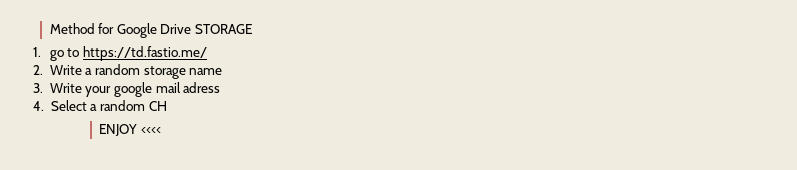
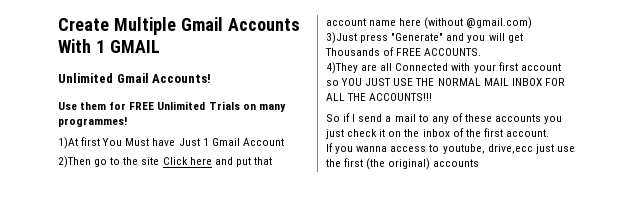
- Method for Google Drive STORAGE
- 1. go to https://td.fastio.me/
- 2. Write a random storage name
- 3. Write your google mail adress
- 4. Select a random CH
- ENJOY <<<<
+ Create Multiple Gmail Accounts With 1 GMAIL
+ Unlimited Gmail Accounts!
+ Use them for FREE Unlimited Trials on many programmes!
+ 1)At first You Must have Just 1 Gmail Account
+ 2)Then go to the site Click here and put that account name here (without @gmail.com)
+ 3)Just press "Generate" and you will get Thousands of FREE ACCOUNTS.
+ 4)They are all Connected with your first account so YOU JUST USE THE NORMAL MAIL INBOX FOR ALL THE ACCOUNTS!!!
+ So if I send a mail to any of these accounts you just check it on the inbox of the first account.
+ If you wanna access to youtube, drive,ecc just use the first (the original) accounts

